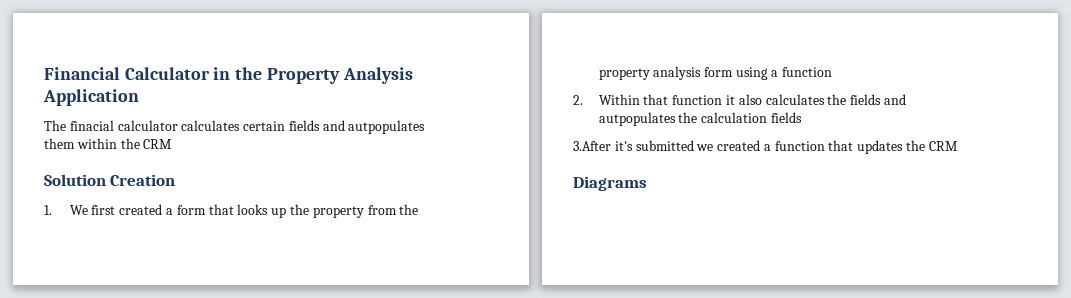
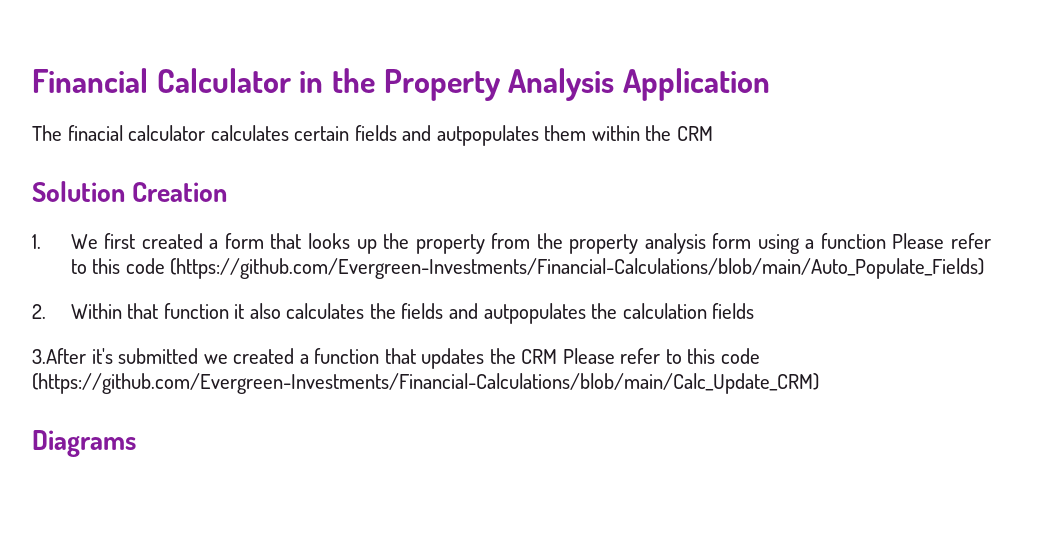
- 1. We first created a form that looks up the property from the property analysis form using a function
+ 1. We first created a form that looks up the property from the property analysis form using a function Please refer to this code (https://github.com/Evergreen-Investments/Financial-Calculations/blob/main/Auto_Populate_Fields)
- 3.After it's submitted we created a function that updates the CRM
+ 3.After it's submitted we created a function that updates the CRM Please refer to this code (https://github.com/Evergreen-Investments/Financial-Calculations/blob/main/Calc_Update_CRM)

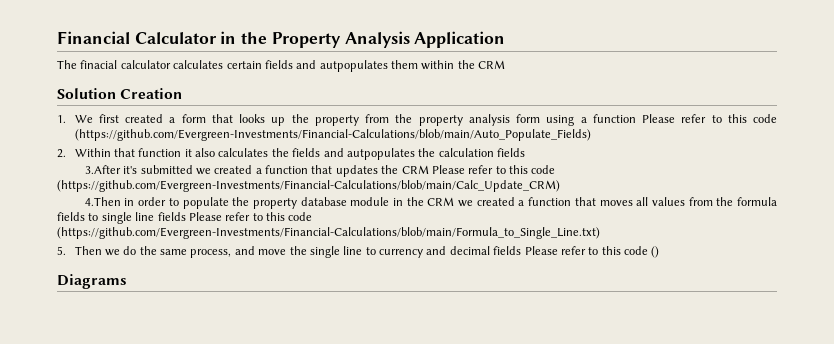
+ 4.Then in order to populate the property database module in the CRM we created a function that moves all values from the formula fields to single line fields Please refer to this code (https://github.com/Evergreen-Investments/Financial-Calculations/blob/main/Formula_to_Single_Line.txt)
+ 5. Then we do the same process, and move the single line to currency and decimal fields Please refer to this code ()

